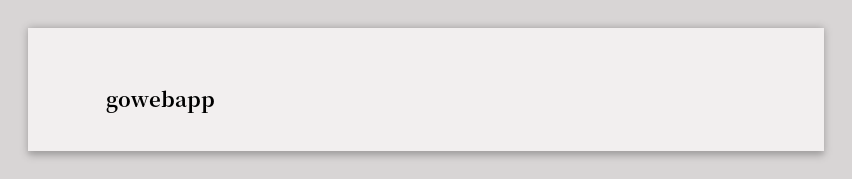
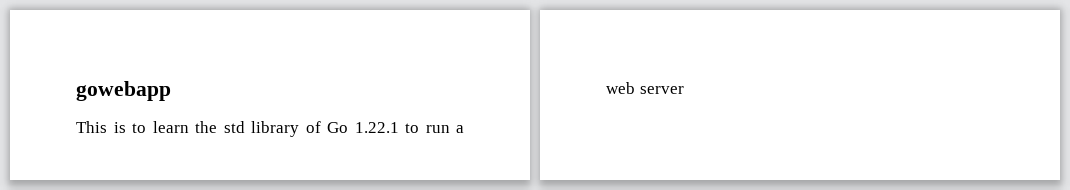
+ This is to learn the std library of Go 1.22.1 to run a web server

